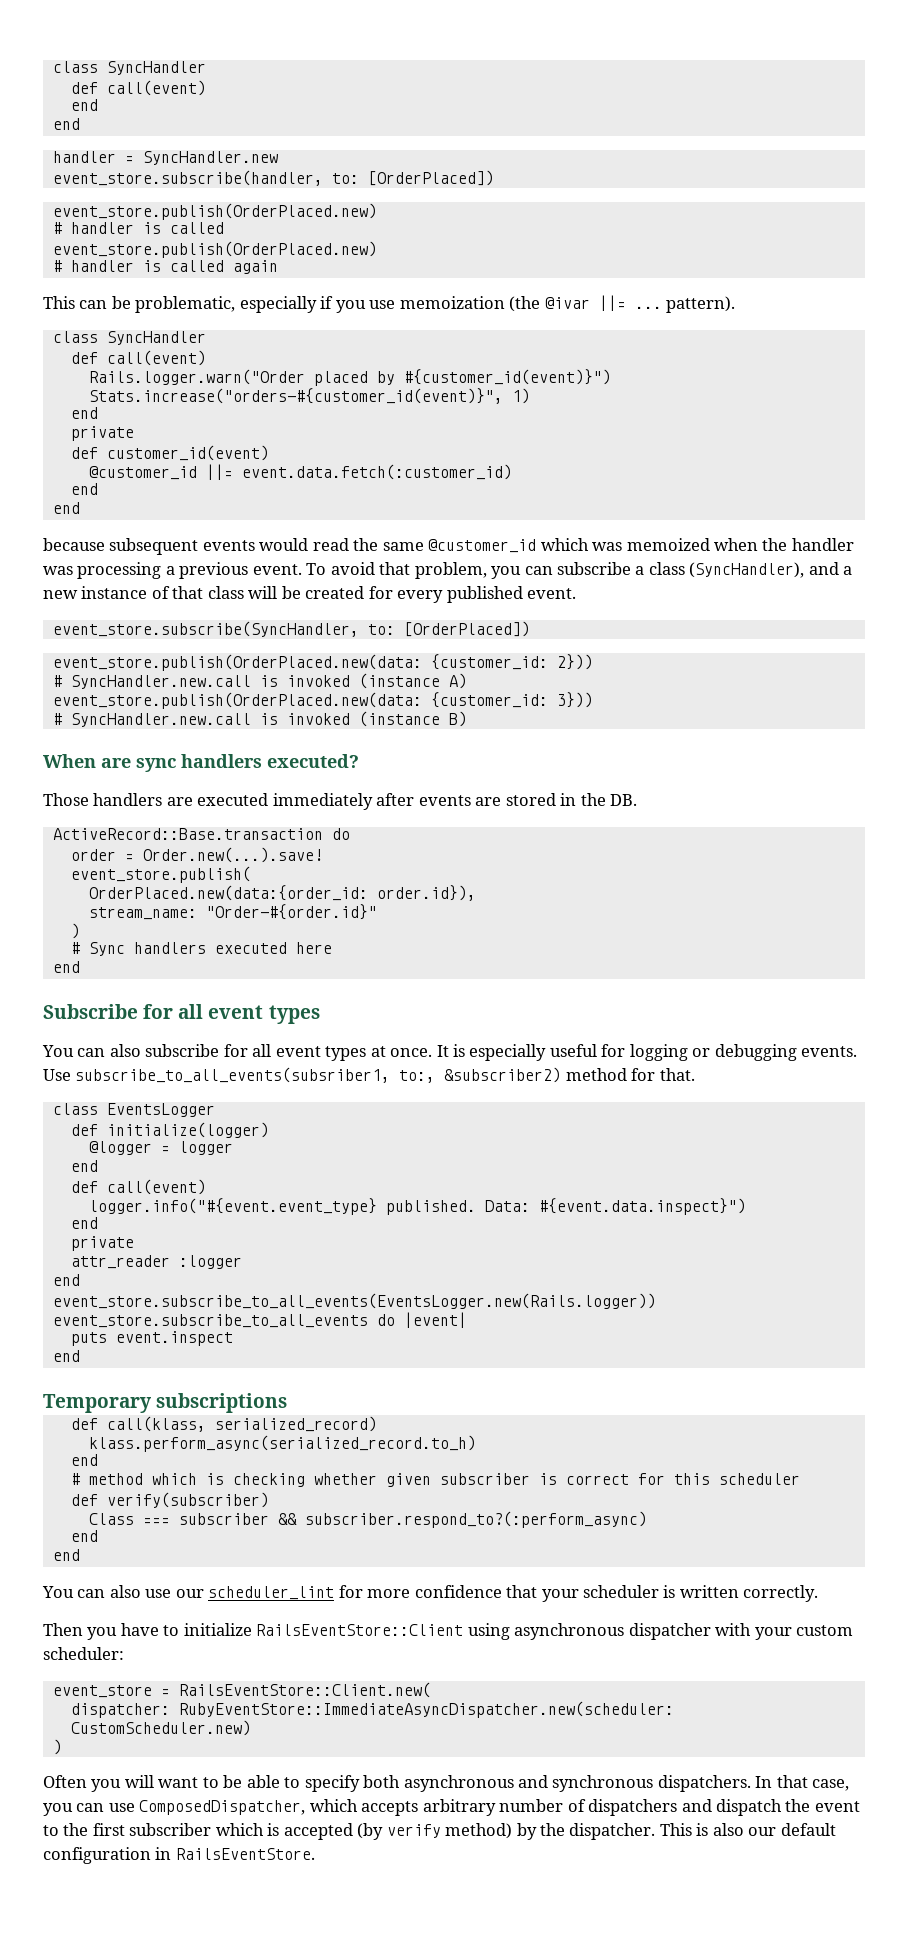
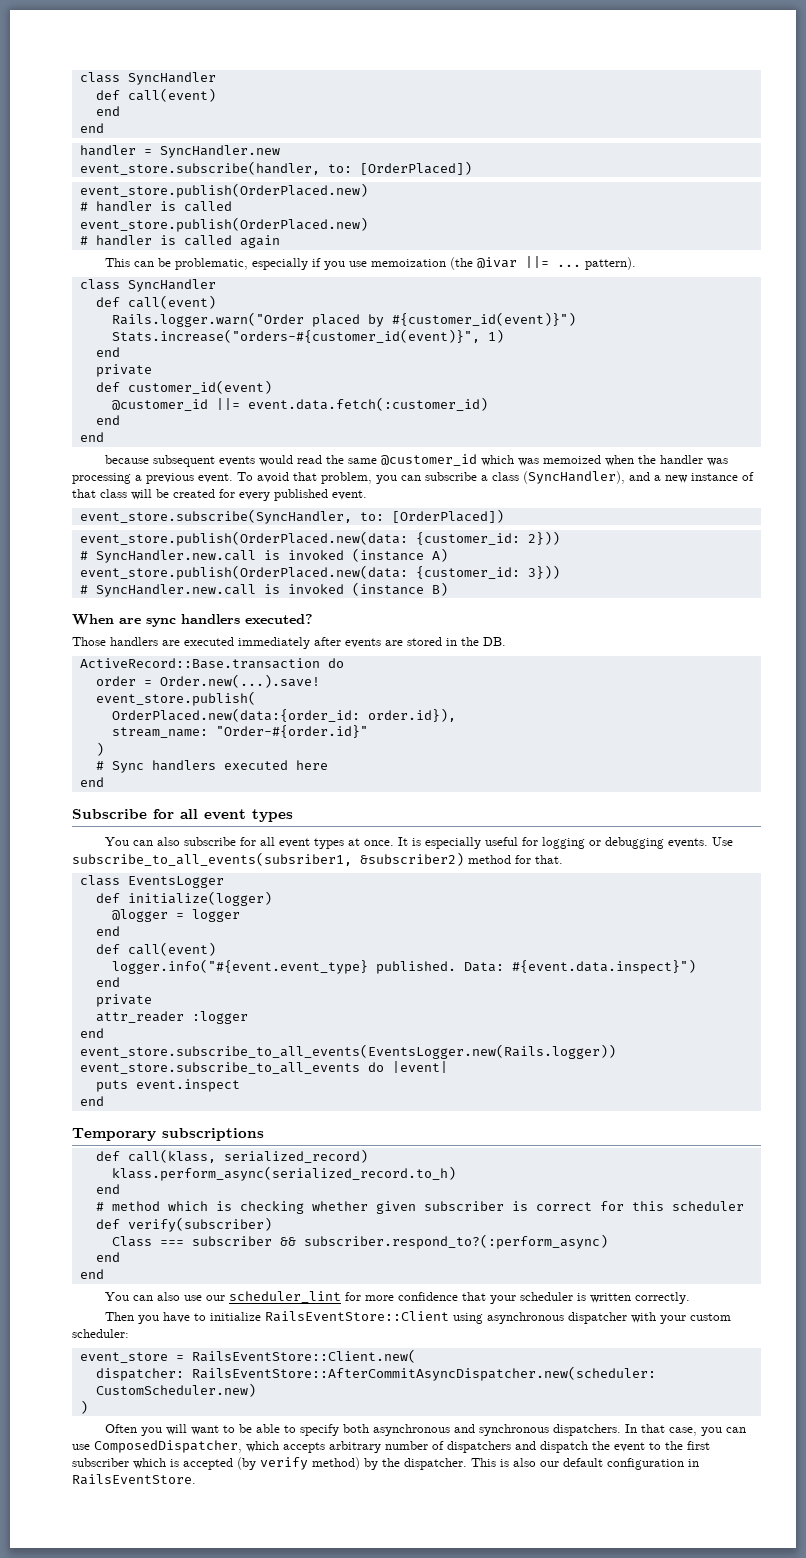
- Use subscribe_to_all_events(subsriber1, to:, &subscriber2) method for that.
+ Use subscribe_to_all_events(subsriber1, &subscriber2) method for that.
- dispatcher: RubyEventStore::ImmediateAsyncDispatcher.new(scheduler: CustomScheduler.new)
+ dispatcher: RailsEventStore::AfterCommitAsyncDispatcher.new(scheduler: CustomScheduler.new)

